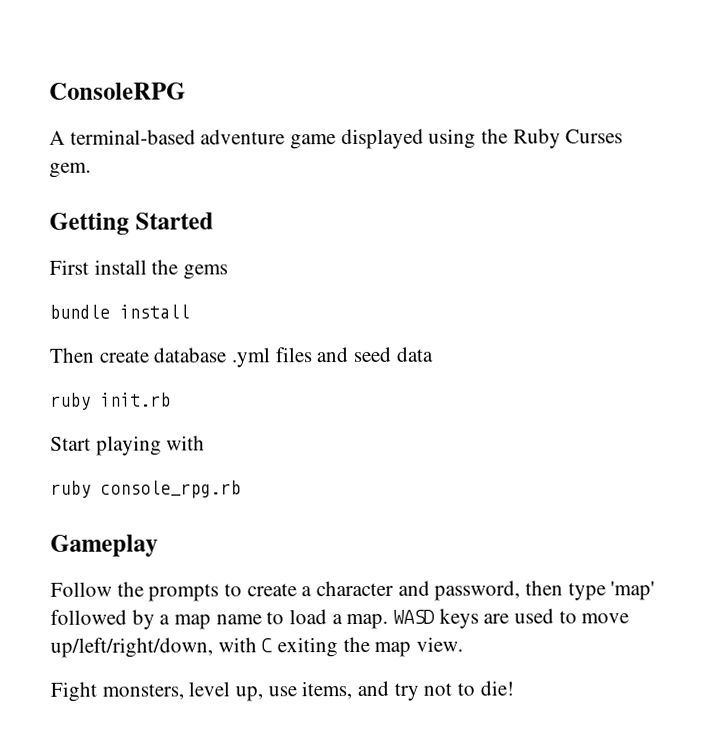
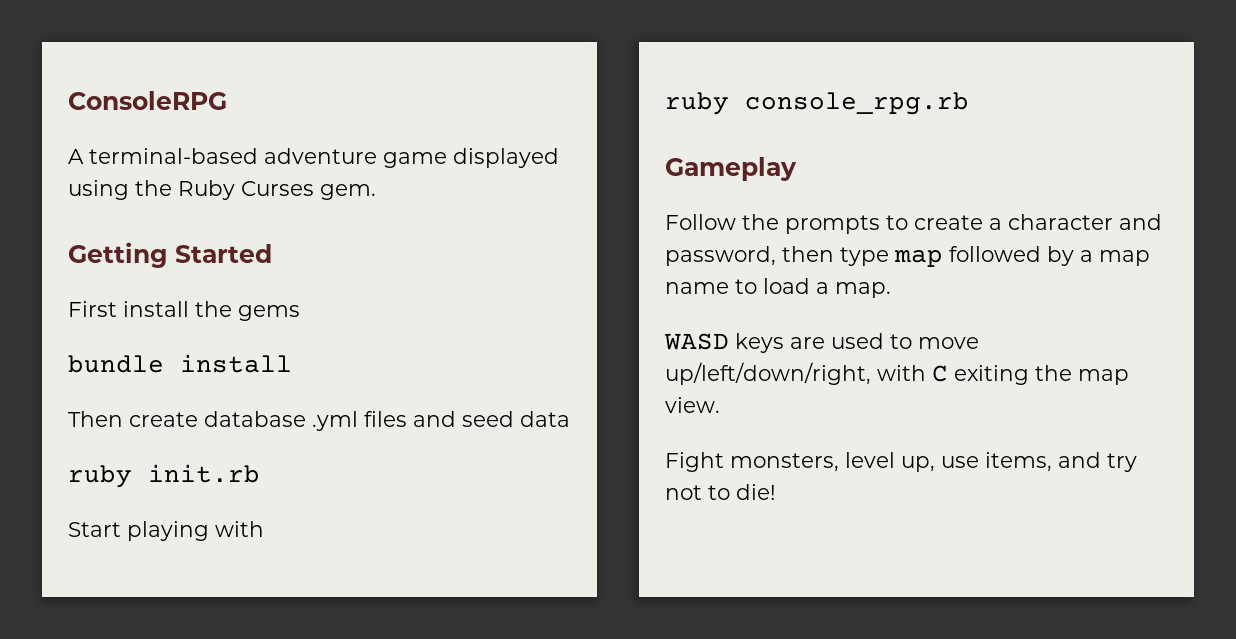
- Follow the prompts to create a character and password, then type 'map' followed by a map name to load a map. WASD keys are used to move up/left/right/down, with C exiting the map view.
+ Follow the prompts to create a character and password, then type map followed by a map name to load a map.
+ WASD keys are used to move up/left/down/right, with C exiting the map view.

